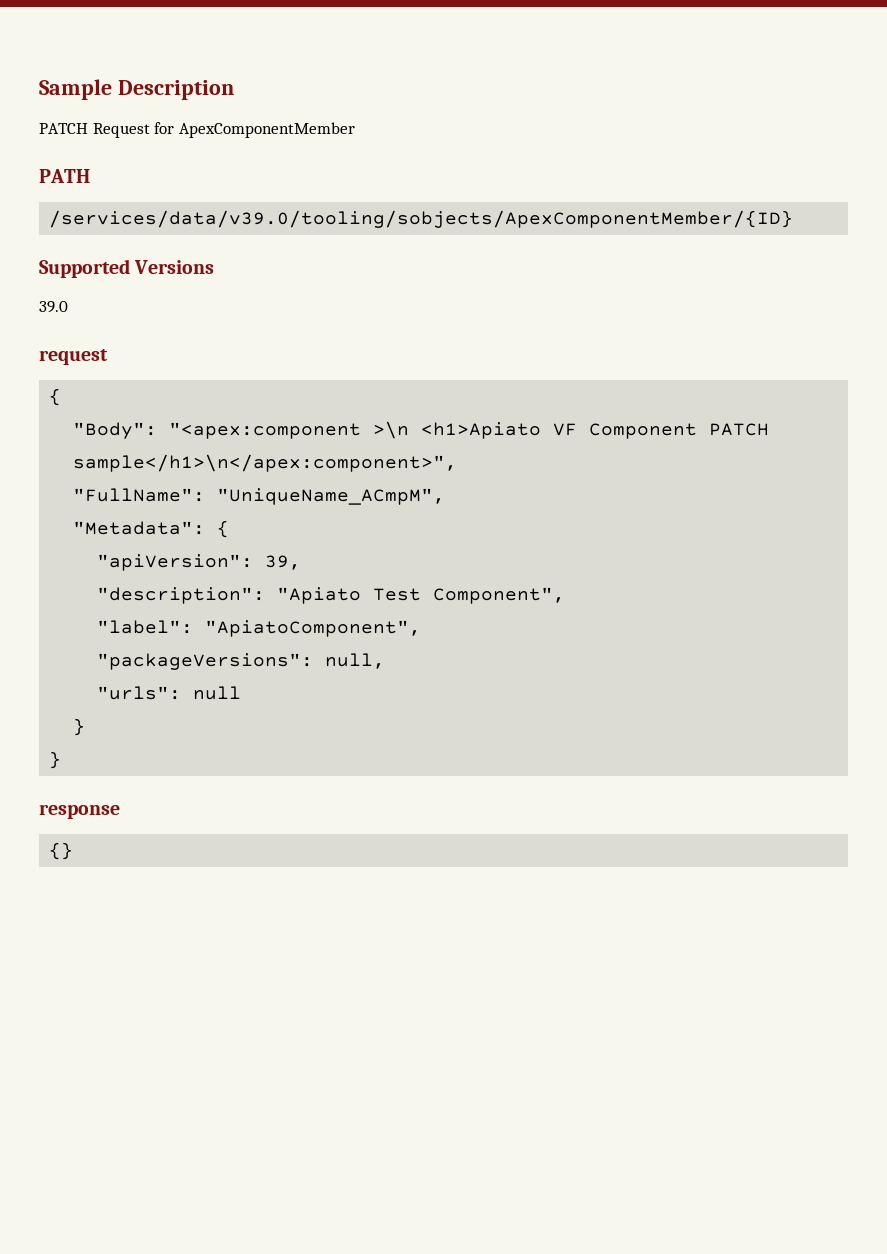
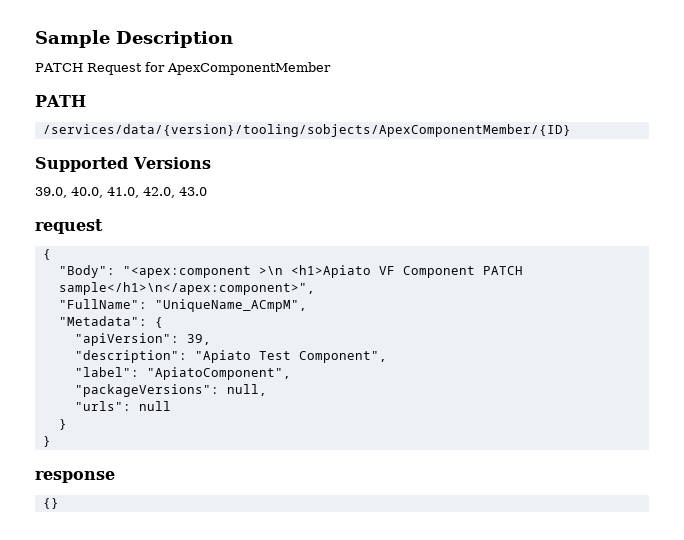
- /services/data/v39.0/tooling/sobjects/ApexComponentMember/{ID}
+ /services/data/{version}/tooling/sobjects/ApexComponentMember/{ID}
- 39.0
+ 39.0, 40.0, 41.0, 42.0, 43.0

